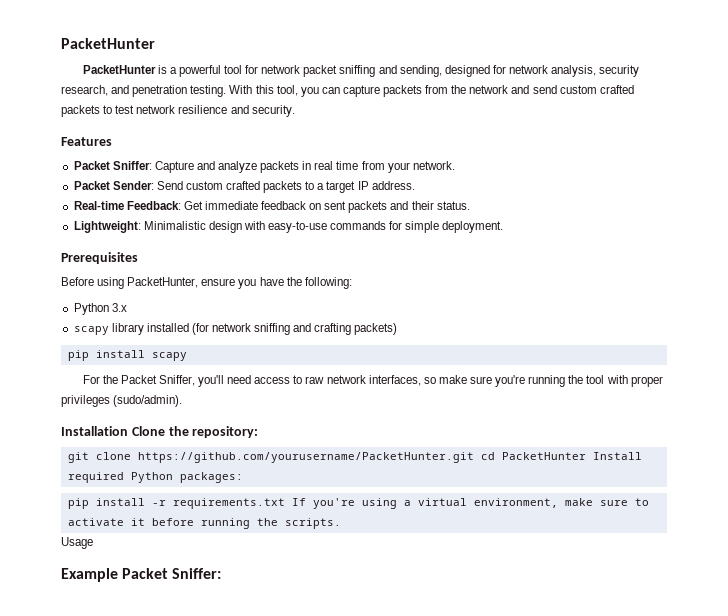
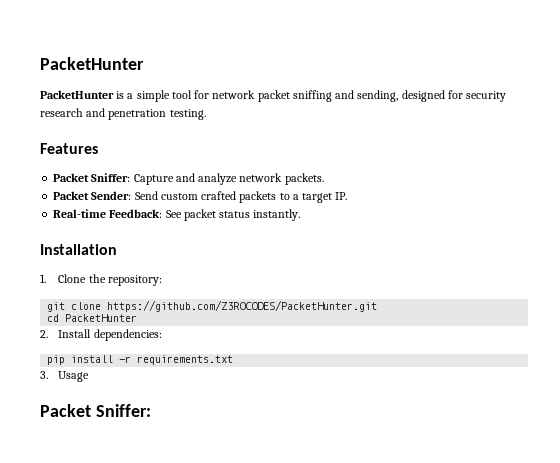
- PacketHunter is a powerful tool for network packet sniffing and sending, designed for network analysis, security research, and penetration testing. With this tool, you can capture packets from the network and send custom crafted packets to test network resilience and security.
+ PacketHunter is a simple tool for network packet sniffing and sending, designed for security research and penetration testing.
- Packet Sniffer: Capture and analyze packets in real time from your network.
+ Packet Sniffer: Capture and analyze network packets.
- Packet Sender: Send custom crafted packets to a target IP address.
+ Packet Sender: Send custom crafted packets to a target IP.
- Real-time Feedback: Get immediate feedback on sent packets and their status.
- Lightweight: Minimalistic design with easy-to-use commands for simple deployment.
- Prerequisites
- Before using PacketHunter, ensure you have the following:
- Python 3.x
- scapy library installed (for network sniffing and crafting packets)
- pip install scapy
- For the Packet Sniffer, you'll need access to raw network interfaces, so make sure you're running the tool with proper privileges (sudo/admin).
+ Real-time Feedback: See packet status instantly.
- Installation Clone the repository:
+ Installation
+ 1. Clone the repository:
- git clone https://github.com/yourusername/PacketHunter.git cd PacketHunter Install required Python packages:
+ git clone https://github.com/Z3ROCODES/PacketHunter.git
+ cd PacketHunter
+ 2. Install dependencies:
- pip install -r requirements.txt If you're using a virtual environment, make sure to activate it before running the scripts.
- Usage
- Example Packet Sniffer:
+ pip install -r requirements.txt
+ 3. Usage
+ Packet Sniffer:

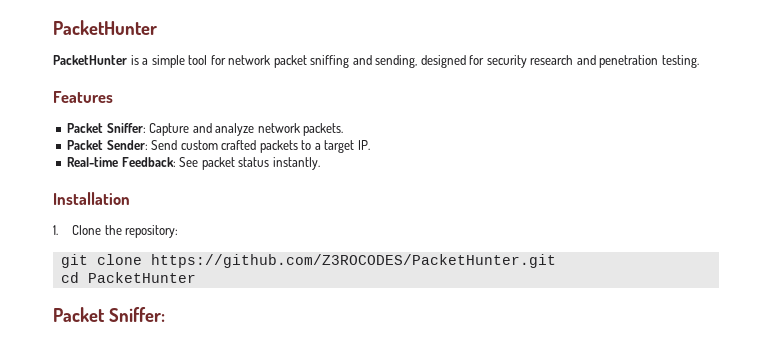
- 2. Install dependencies:
- pip install -r requirements.txt
- 3. Usage

